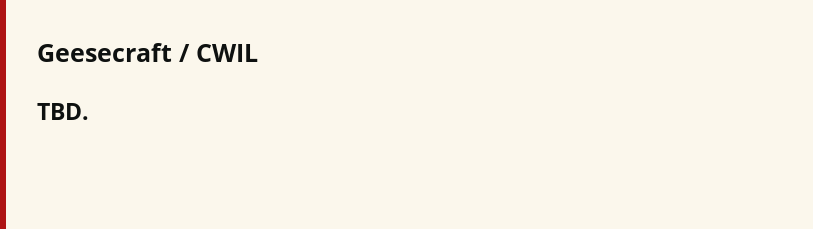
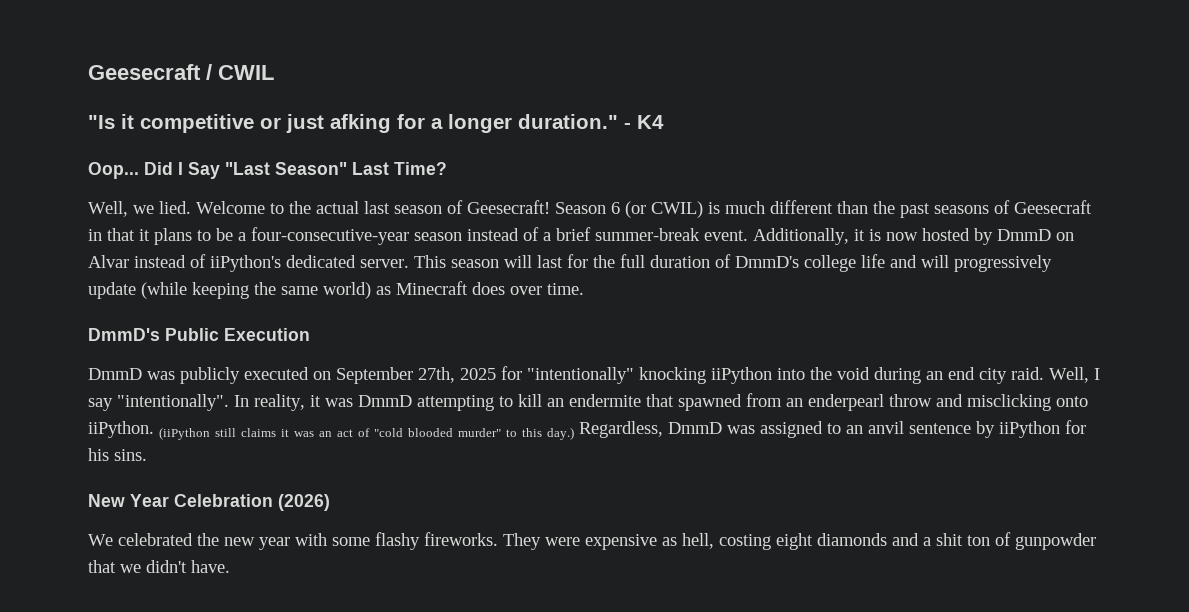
- TBD.
+ "Is it competitive or just afking for a longer duration." - K4
+ Oop... Did I Say "Last Season" Last Time?
+ Well, we lied. Welcome to the actual last season of Geesecraft! Season 6 (or CWIL) is much different than the past seasons of Geesecraft in that it plans to be a four-consecutive-year season instead of a brief summer-break event. Additionally, it is now hosted by DmmD on Alvar instead of iiPython's dedicated server. This season will last for the full duration of DmmD's college life and will progressively update (while keeping the same world) as Minecraft does over time.
+ DmmD's Public Execution
+ DmmD was publicly executed on September 27th, 2025 for "intentionally" knocking iiPython into the void during an end city raid. Well, I say "intentionally". In reality, it was DmmD attempting to kill an endermite that spawned from an enderpearl throw and misclicking onto iiPython. (iiPython still claims it was an act of "cold blooded murder" to this day.) Regardless, DmmD was assigned to an anvil sentence by iiPython for his sins.
+ New Year Celebration (2026)
+ We celebrated the new year with some flashy fireworks. They were expensive as hell, costing eight diamonds and a shit ton of gunpowder that we didn't have.

